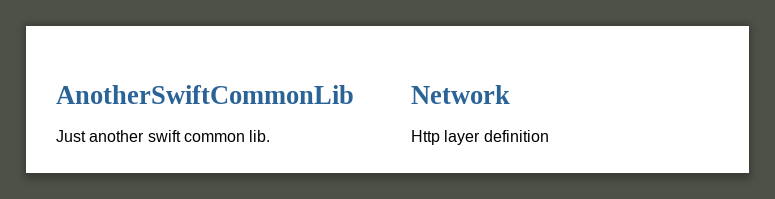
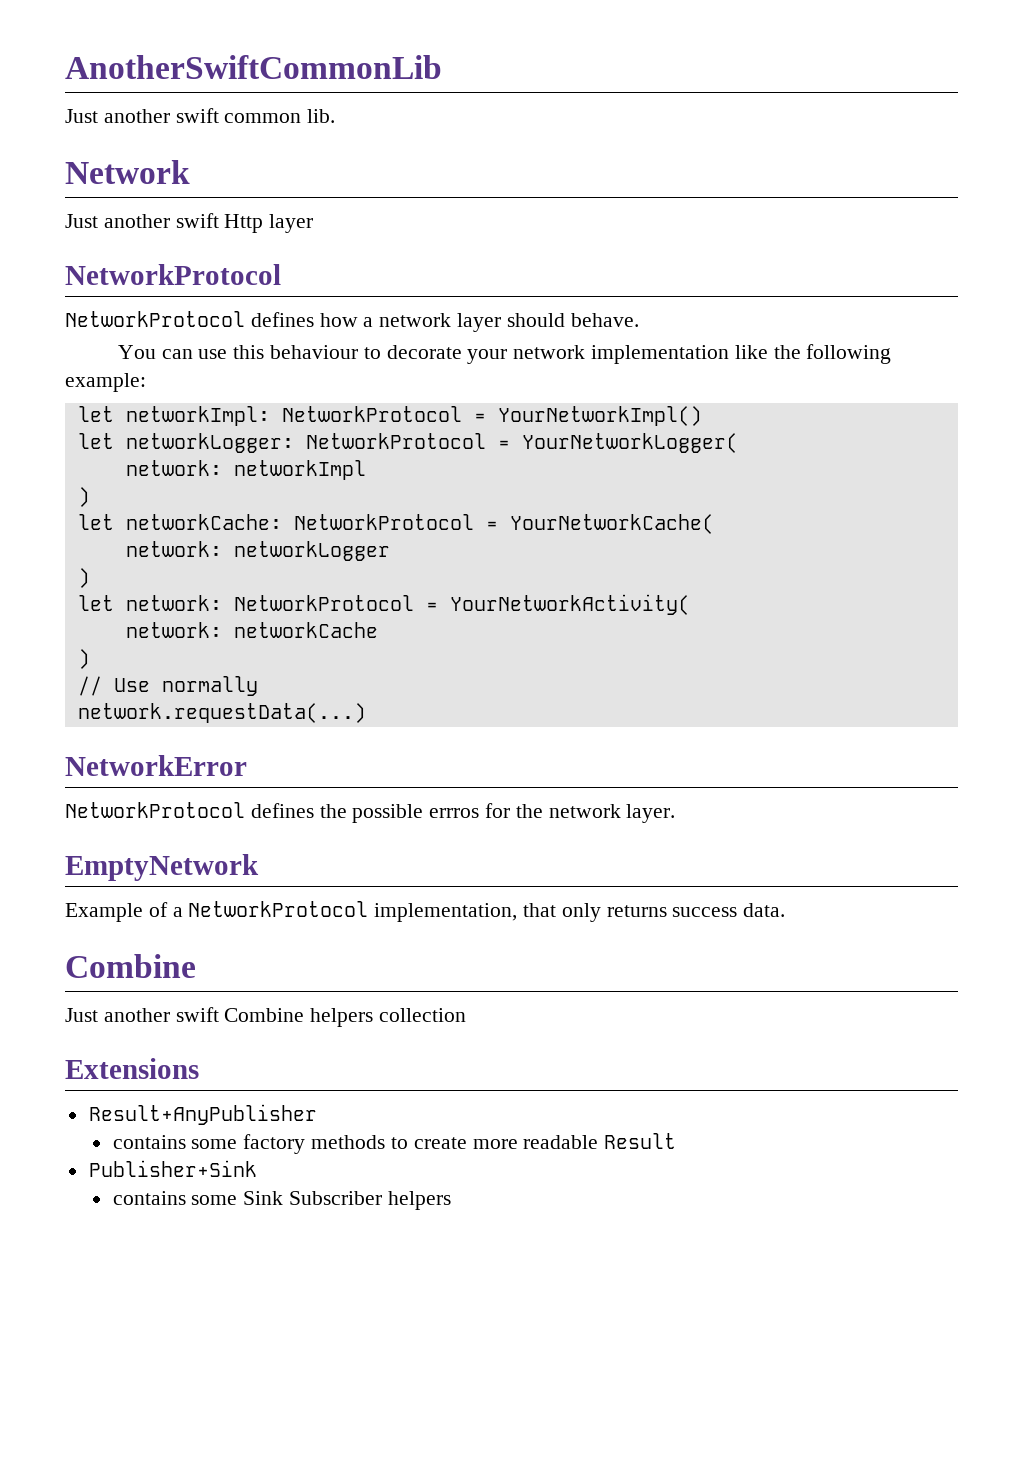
- Http layer definition
+ Just another swift Http layer
+ NetworkProtocol
+ NetworkProtocol defines how a network layer should behave.
+ You can use this behaviour to decorate your network implementation like the following example:
+ let networkImpl: NetworkProtocol = YourNetworkImpl()
+ let networkLogger: NetworkProtocol = YourNetworkLogger(
+ network: networkImpl
+ )
+ let networkCache: NetworkProtocol = YourNetworkCache(
+ network: networkLogger
+ )
+ let network: NetworkProtocol = YourNetworkActivity(
+ network: networkCache
+ )
+ // Use normally
+ network.requestData(...)
+ NetworkError
+ NetworkProtocol defines the possible errros for the network layer.
+ EmptyNetwork
+ Example of a NetworkProtocol implementation, that only returns success data.
+ Combine
+ Just another swift Combine helpers collection
+ Extensions
+ Result+AnyPublisher
+ contains some factory methods to create more readable Result
+ Publisher+Sink
+ contains some Sink Subscriber helpers

